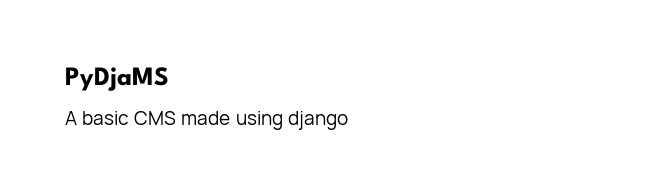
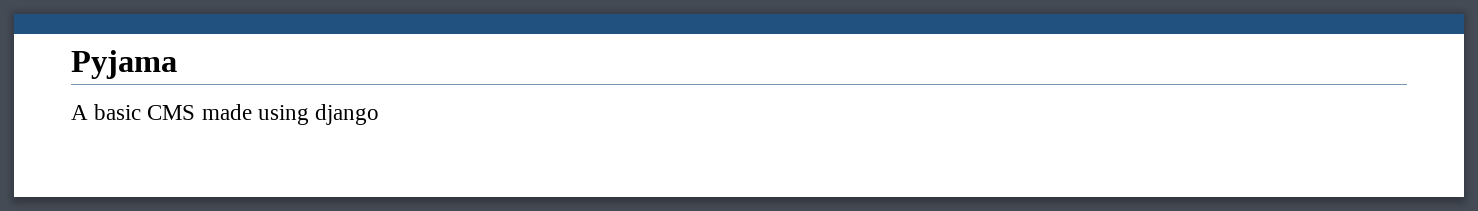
- PyDjaMS
+ Pyjama

